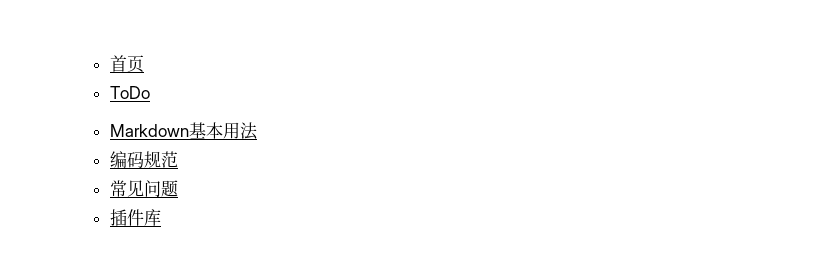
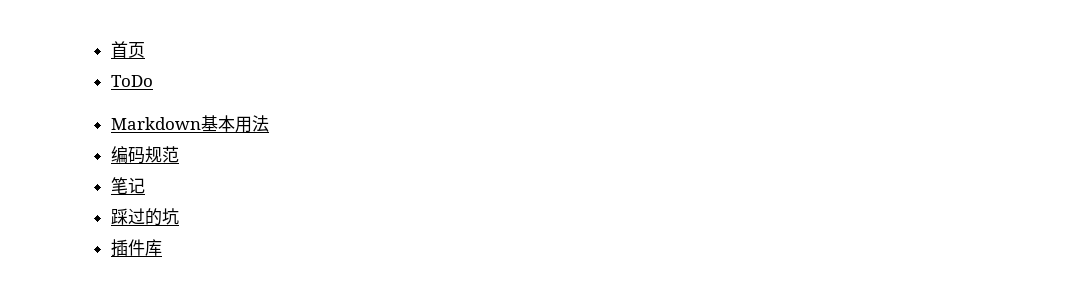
- 常见问题
+ 笔记
+ 踩过的坑

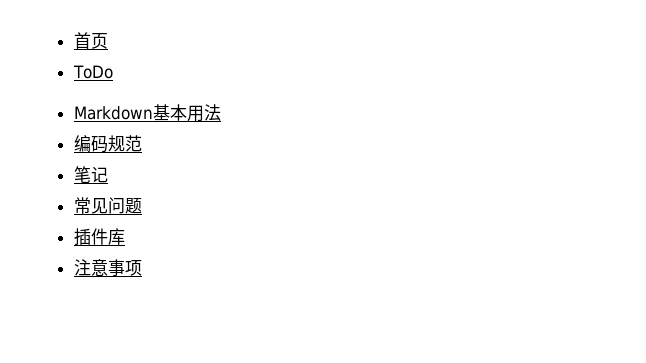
- 踩过的坑
+ 常见问题
+ 注意事项

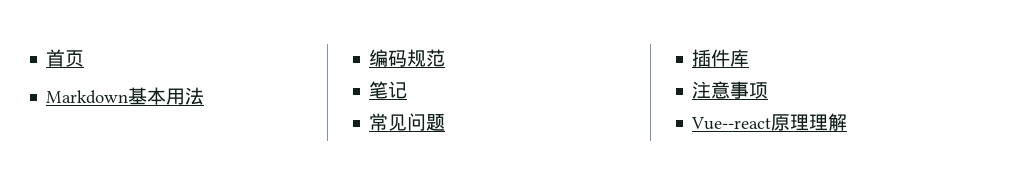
- ToDo
+ Vue--react原理理解

